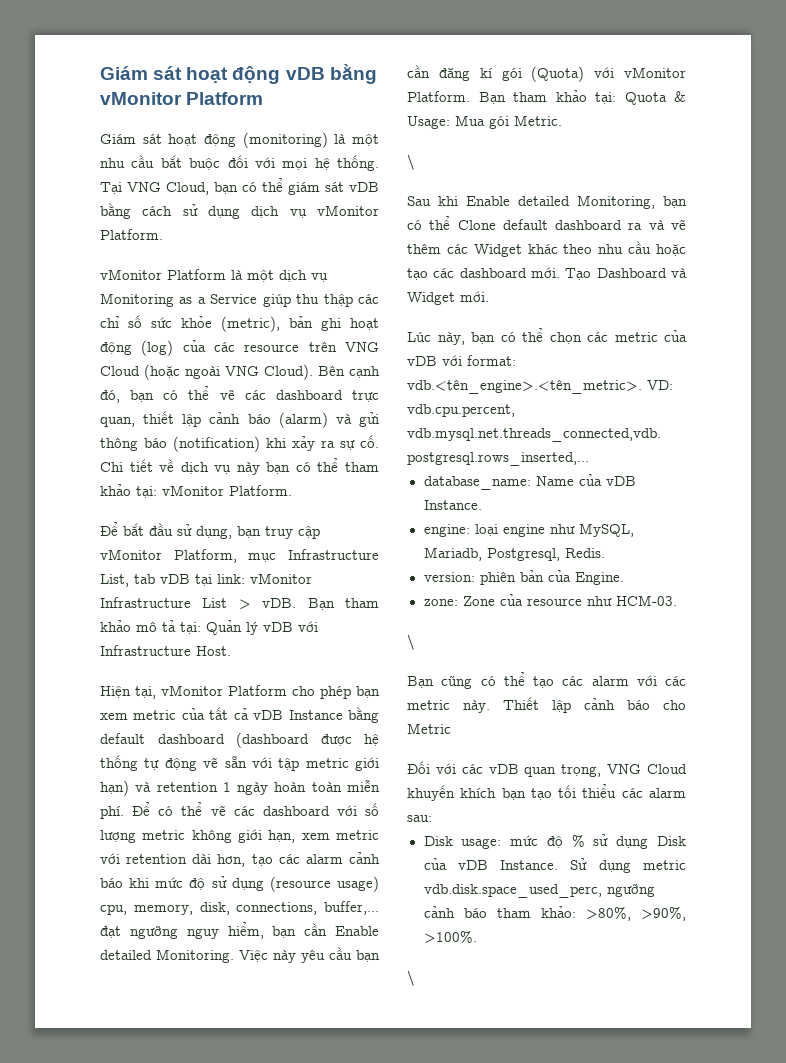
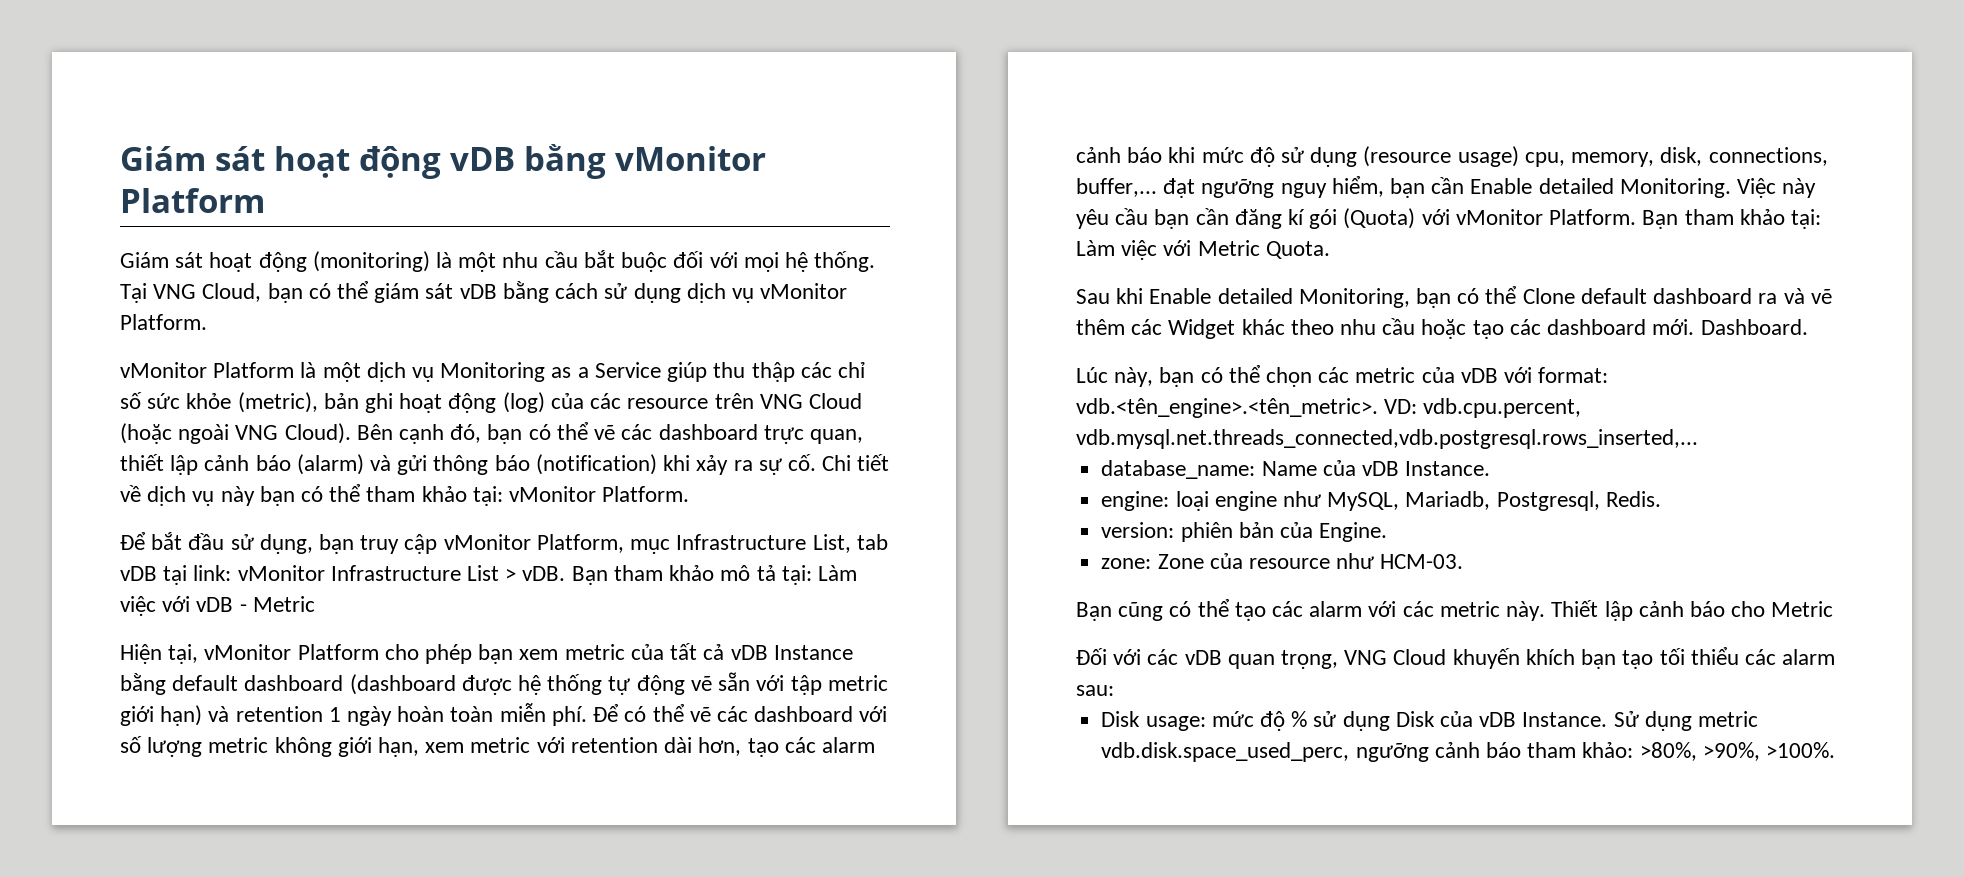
- Bạn tham khảo mô tả tại: Quản lý vDB với Infrastructure Host.
+ Bạn tham khảo mô tả tại: Làm việc với vDB - Metric
- Bạn tham khảo tại: Quota & Usage: Mua gói Metric.
- \
+ Bạn tham khảo tại: Làm việc với Metric Quota.
- Tạo Dashboard và Widget mới.
+ Dashboard.
  zone: Zone của resource như HCM-03.
- \
  Sử dụng metric vdb.disk.space_used_perc, ngưỡng cảnh báo tham khảo: >80%, >90%, >100%.
- \

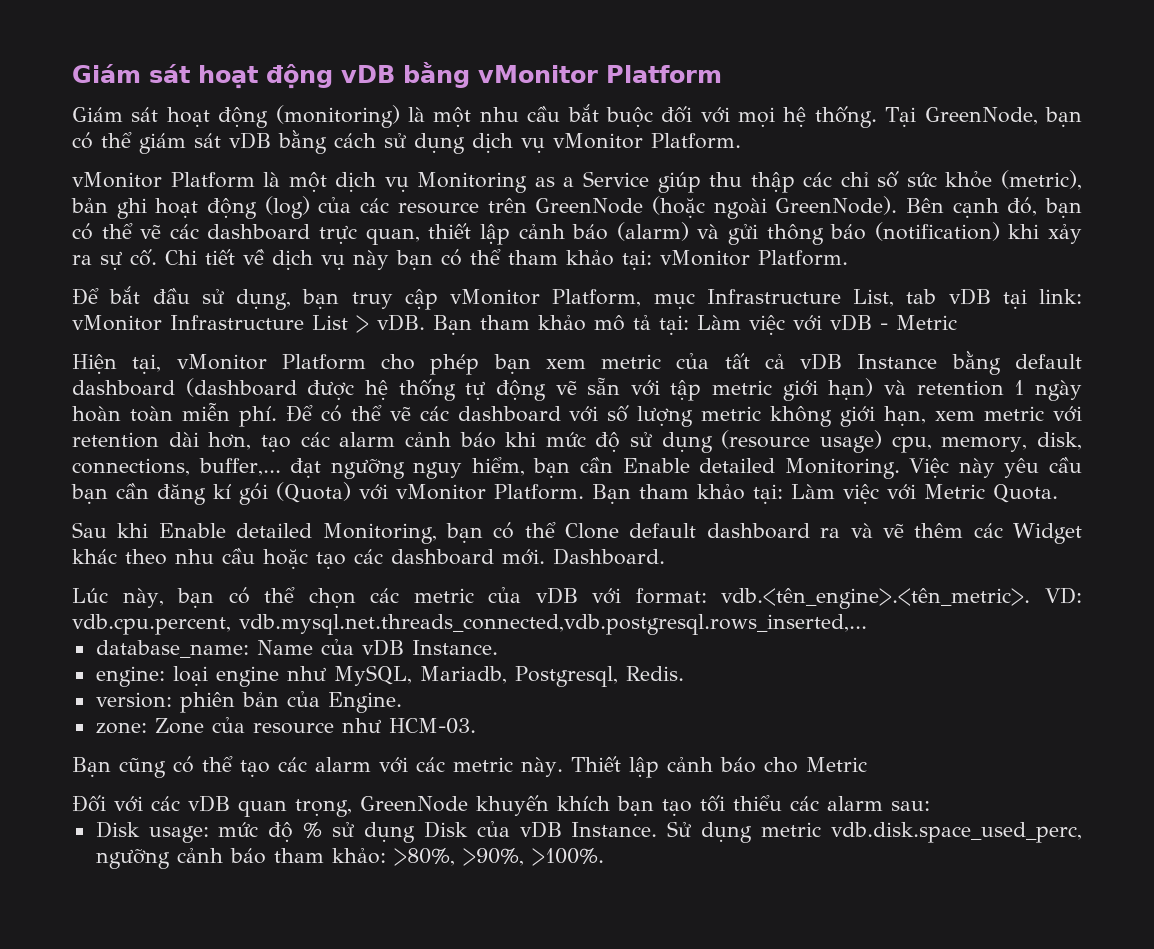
- Tại VNG Cloud, bạn có thể giám sát vDB bằng cách sử dụng dịch vụ vMonitor Platform.
+ Tại GreenNode, bạn có thể giám sát vDB bằng cách sử dụng dịch vụ vMonitor Platform.
- vMonitor Platform là một dịch vụ Monitoring as a Service giúp thu thập các chỉ số sức khỏe (metric), bản ghi hoạt động (log) của các resource trên VNG Cloud (hoặc ngoài VNG Cloud).
+ vMonitor Platform là một dịch vụ Monitoring as a Service giúp thu thập các chỉ số sức khỏe (metric), bản ghi hoạt động (log) của các resource trên GreenNode (hoặc ngoài GreenNode).
- Đối với các vDB quan trọng, VNG Cloud khuyến khích bạn tạo tối thiểu các alarm sau:
+ Đối với các vDB quan trọng, GreenNode khuyến khích bạn tạo tối thiểu các alarm sau:

